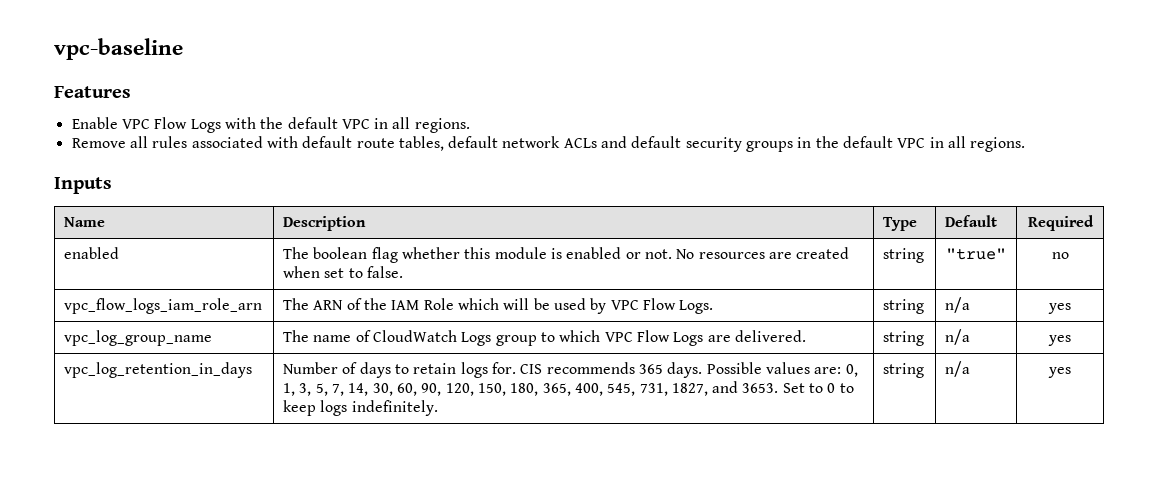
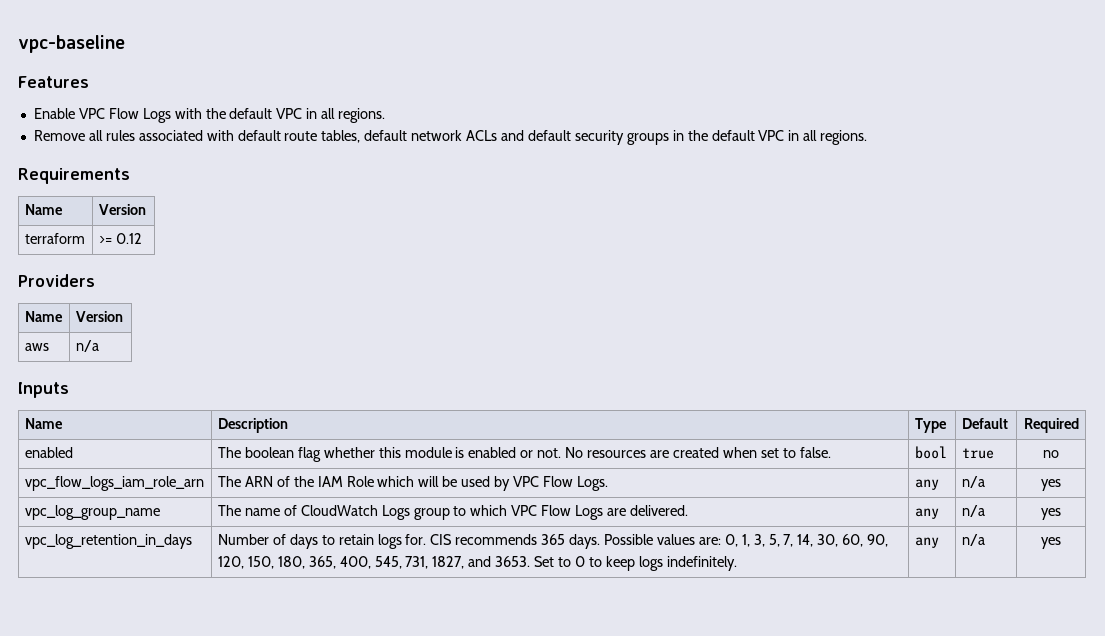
+ Requirements
+ Name | Version
+ terraform | >= 0.12
+ Providers
+ Name | Version
+ aws | n/a
- enabled | The boolean flag whether this module is enabled or not. No resources are created when set to false. | string | "true" | no
+ enabled | The boolean flag whether this module is enabled or not. No resources are created when set to false. | bool | true | no
- vpc_flow_logs_iam_role_arn | The ARN of the IAM Role which will be used by VPC Flow Logs. | string | n/a | yes
+ vpc_flow_logs_iam_role_arn | The ARN of the IAM Role which will be used by VPC Flow Logs. | any | n/a | yes
- vpc_log_group_name | The name of CloudWatch Logs group to which VPC Flow Logs are delivered. | string | n/a | yes
+ vpc_log_group_name | The name of CloudWatch Logs group to which VPC Flow Logs are delivered. | any | n/a | yes
- Set to 0 to keep logs indefinitely. | string
+ Set to 0 to keep logs indefinitely. | any

